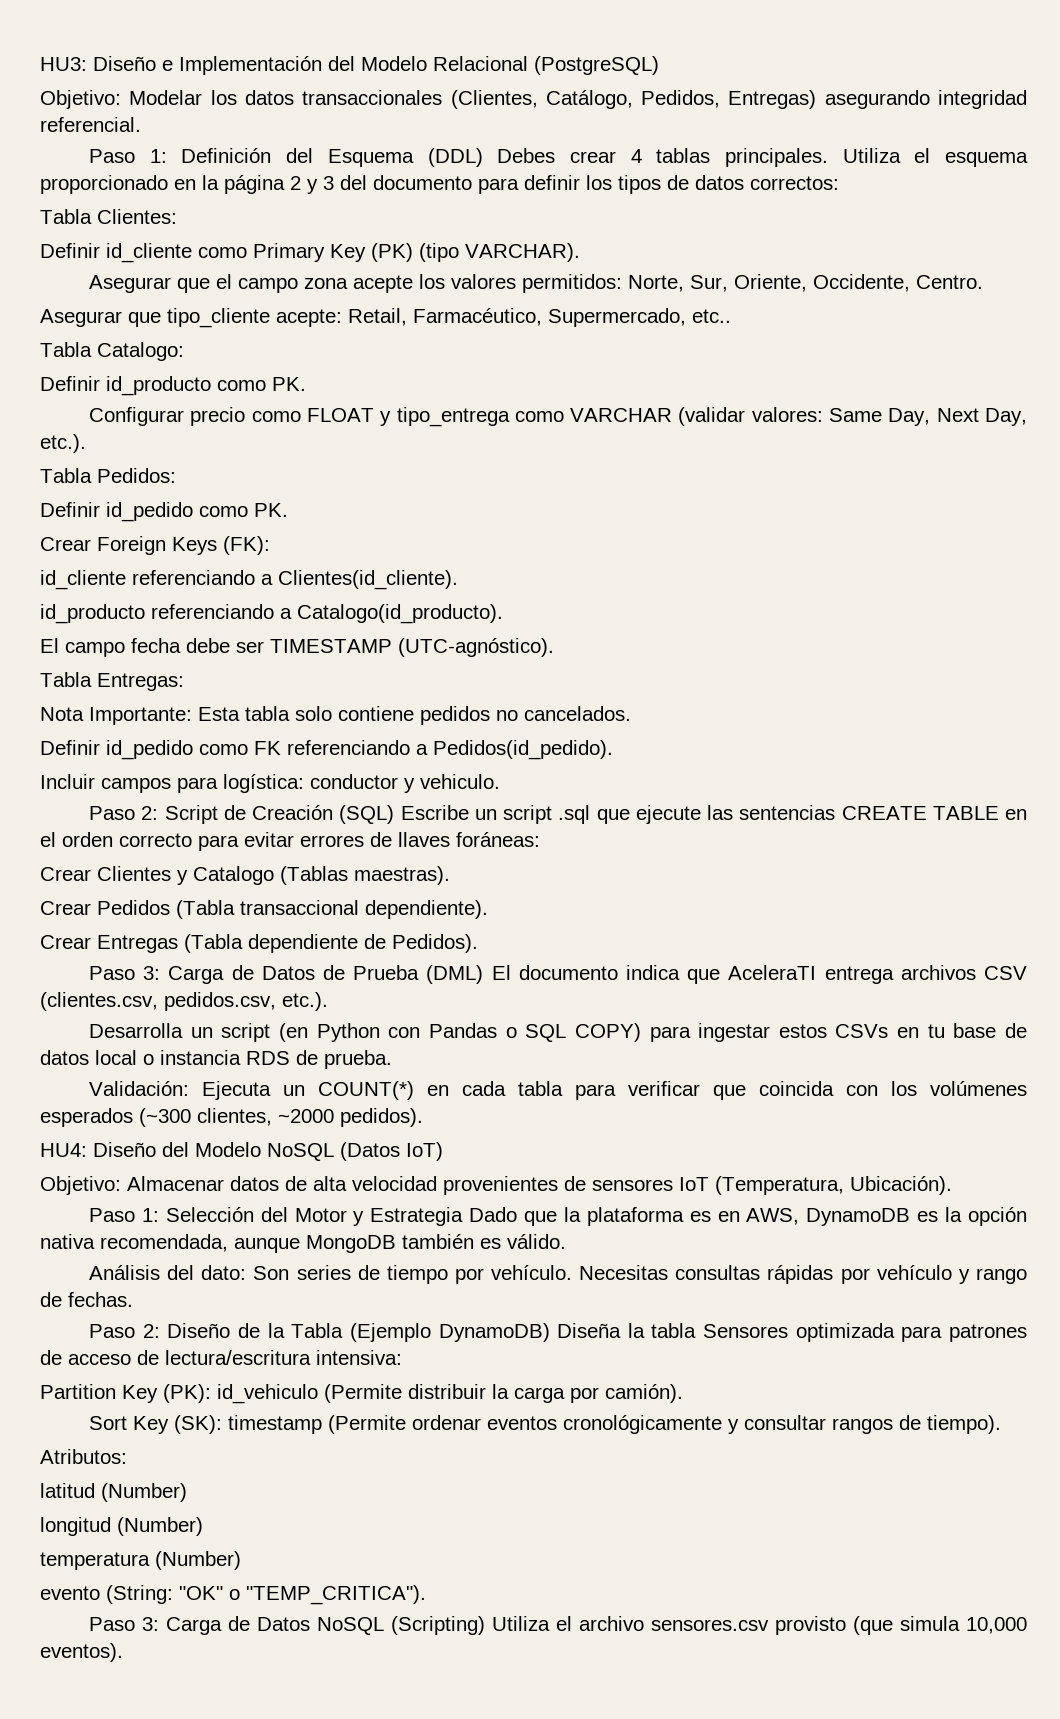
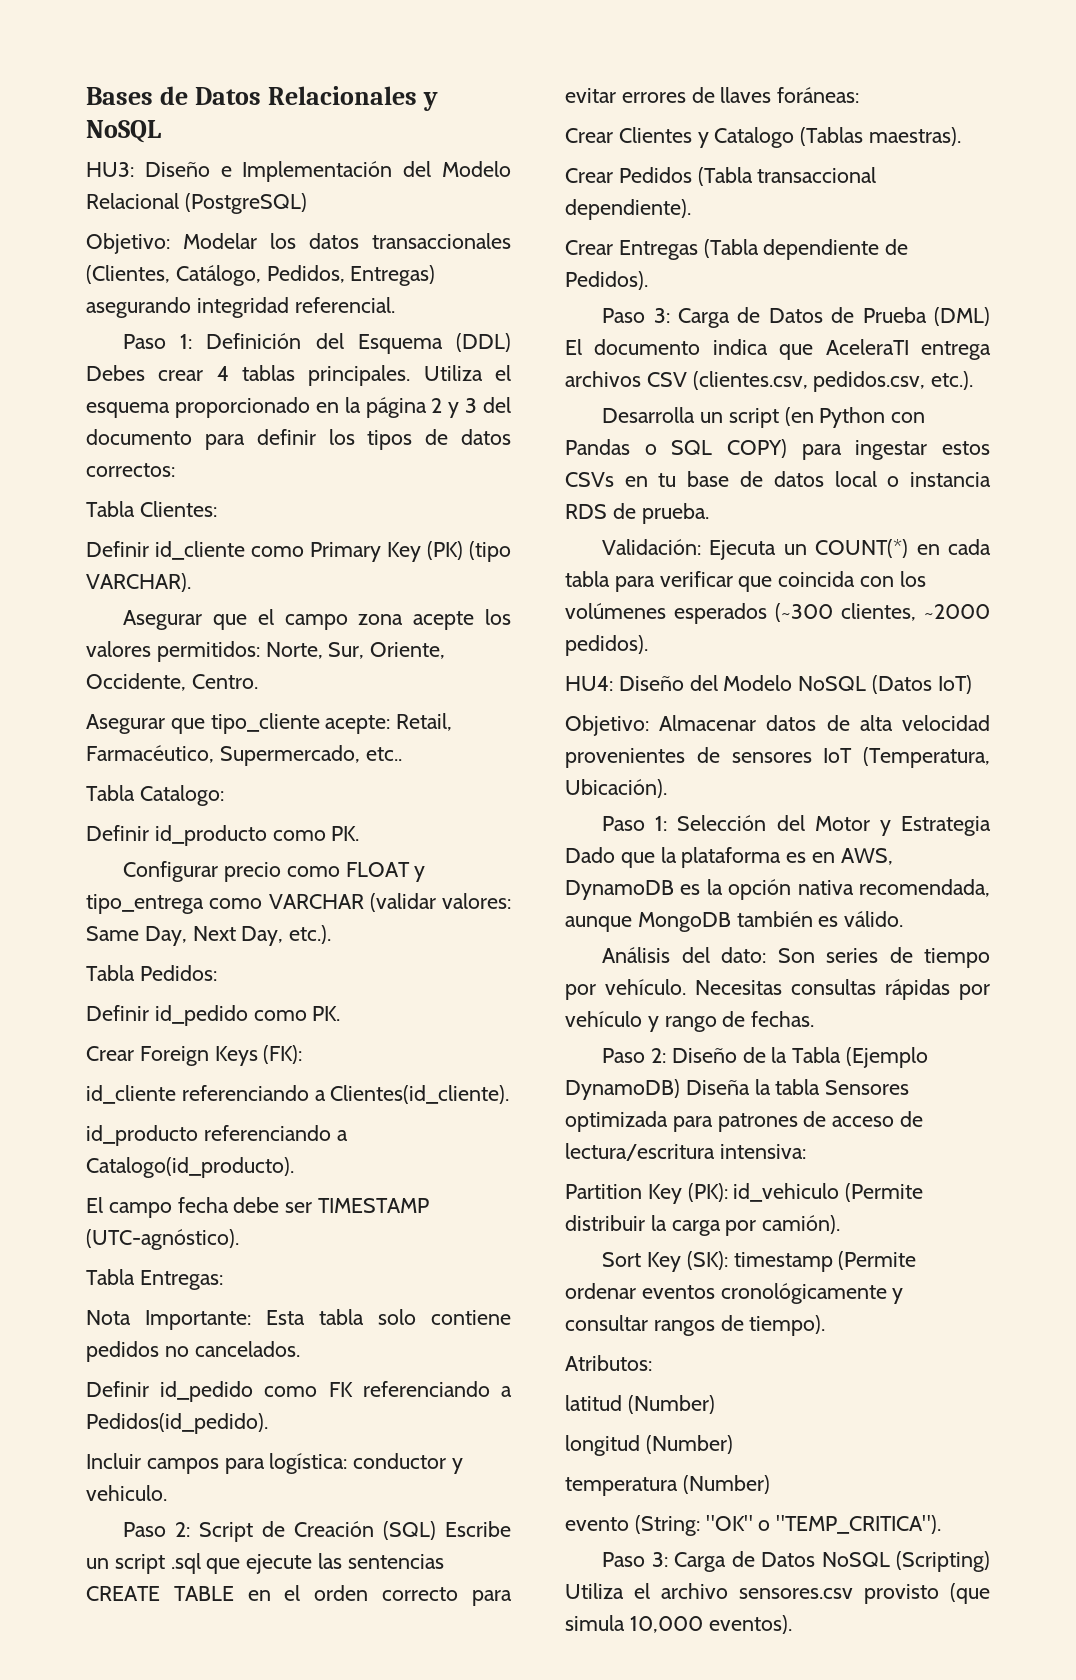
+ Bases de Datos Relacionales y NoSQL

